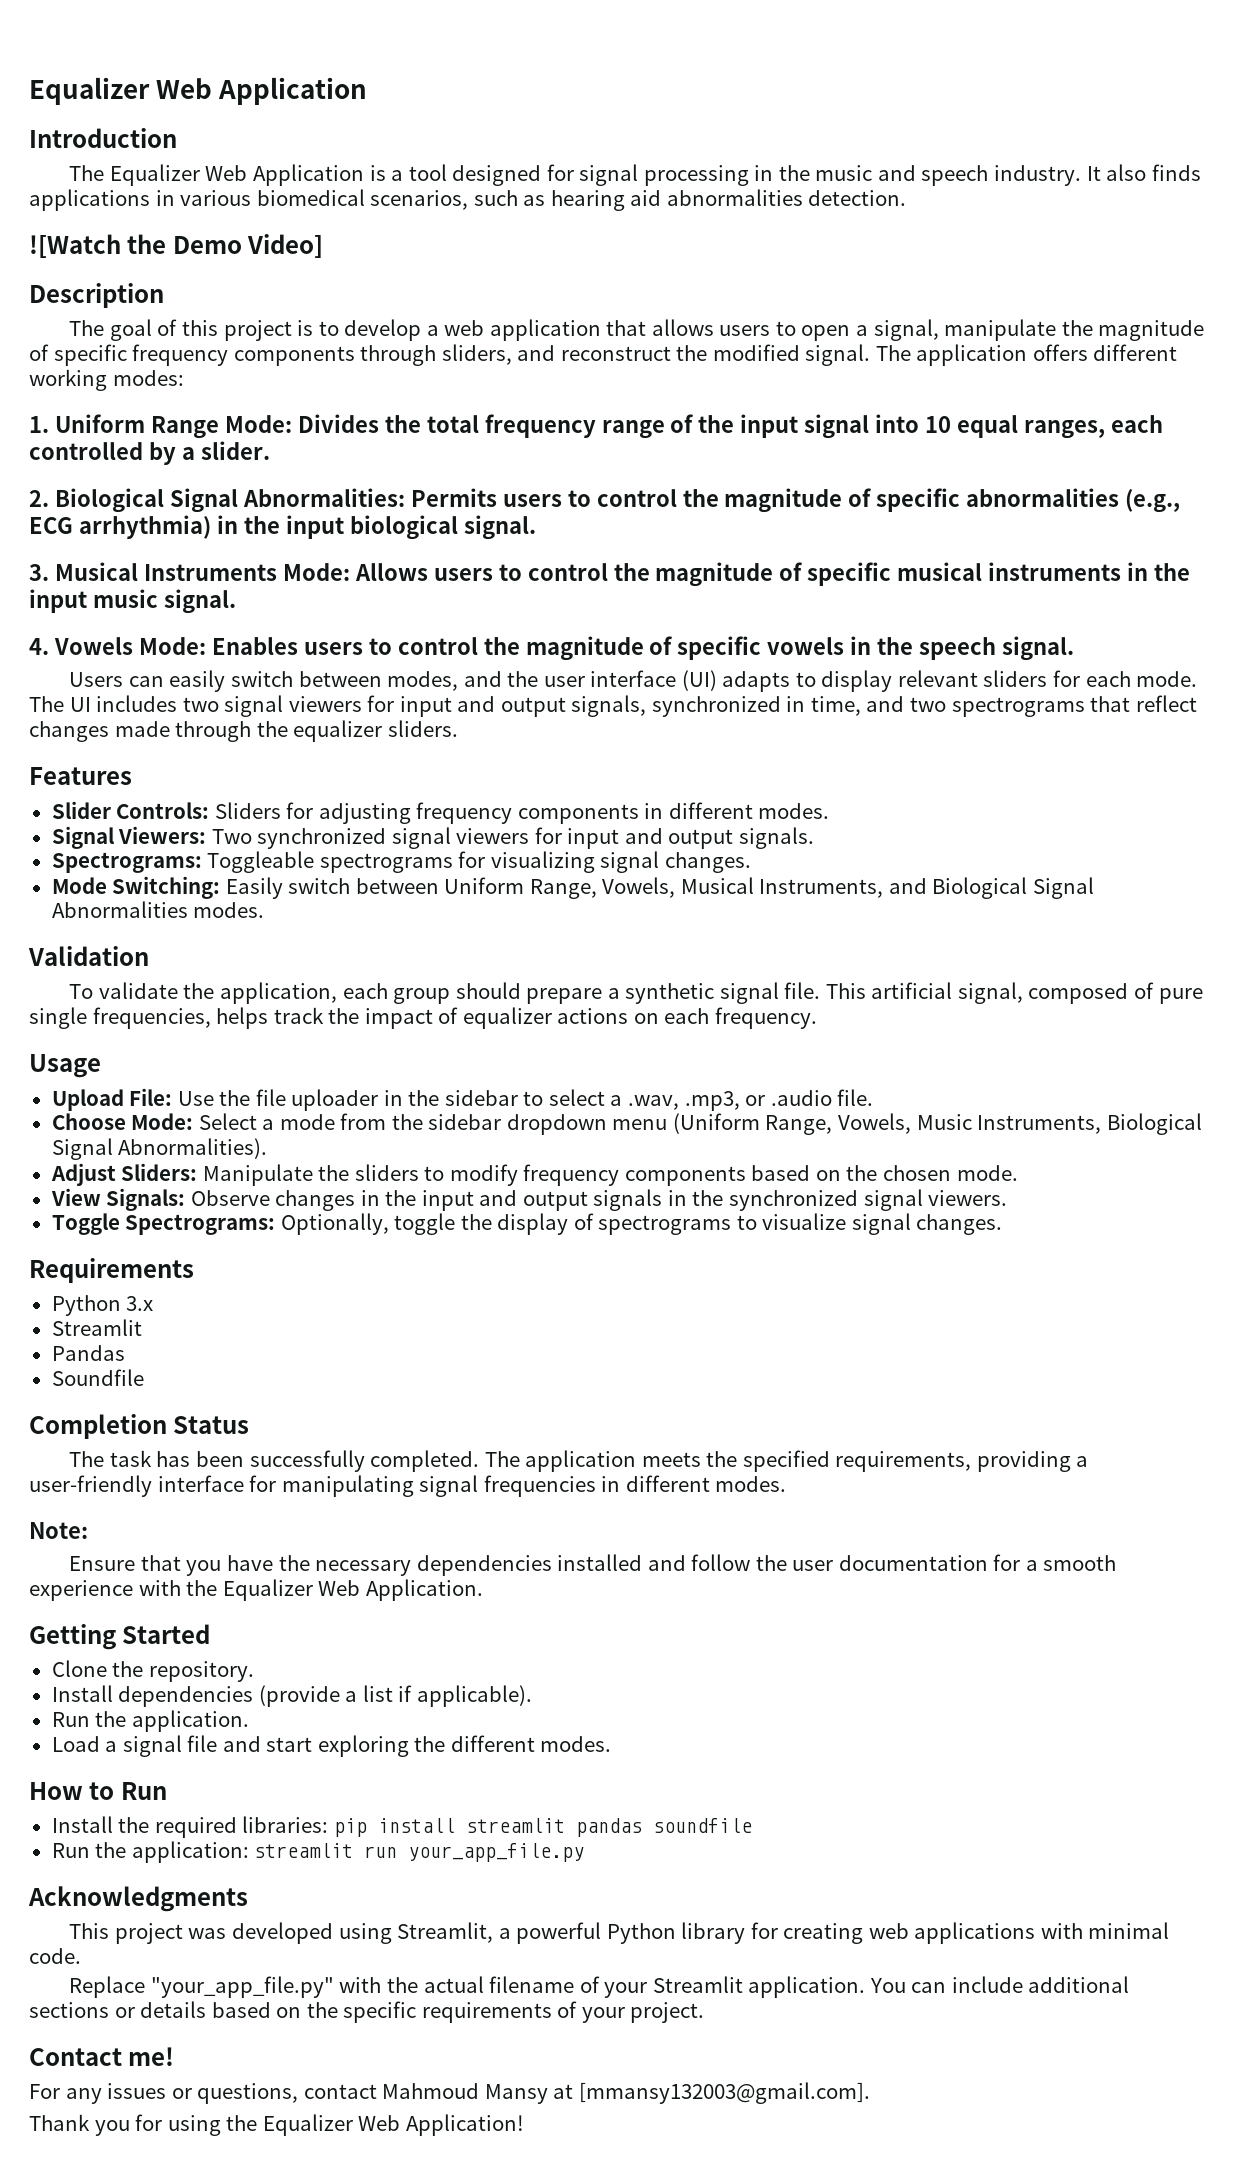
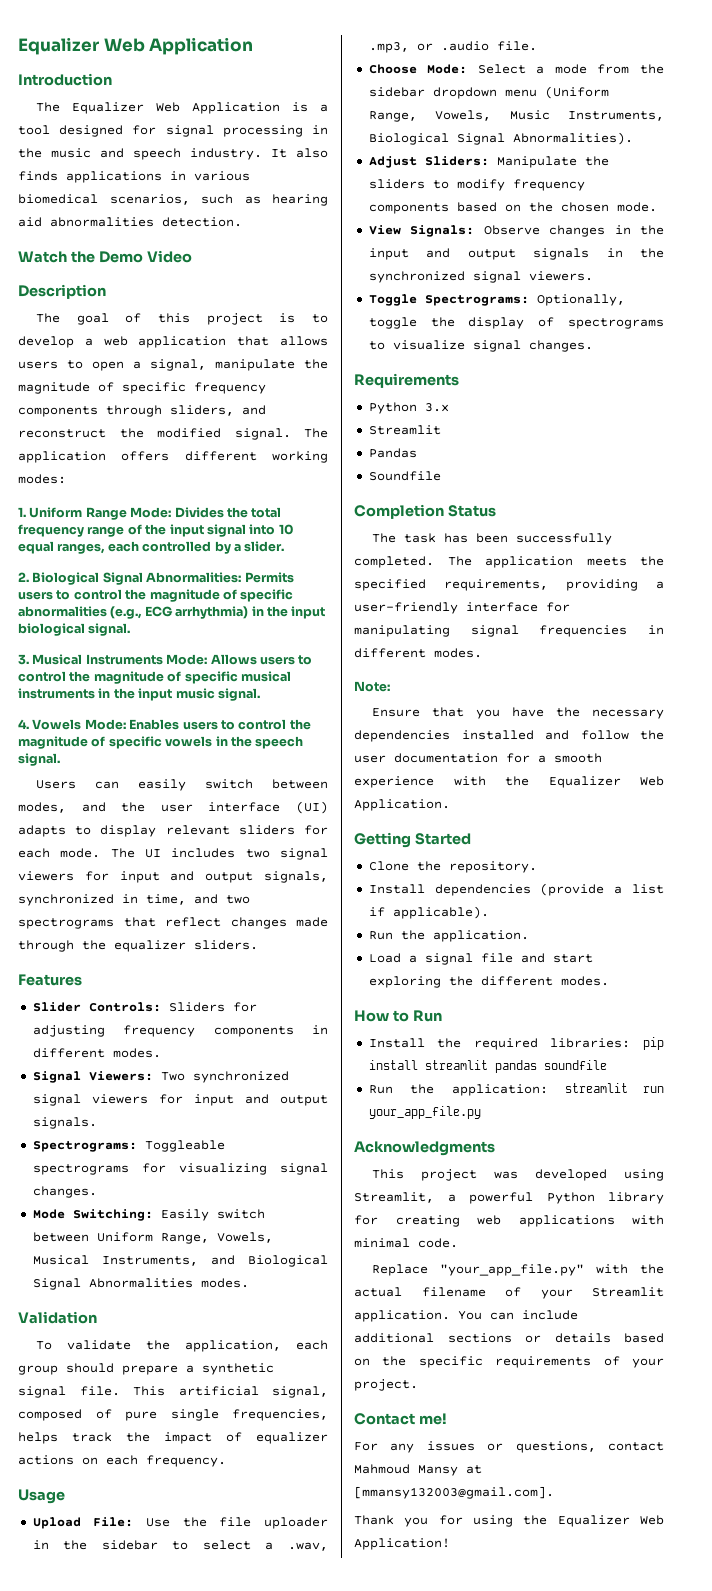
- ![Watch the Demo Video]
+ Watch the Demo Video

